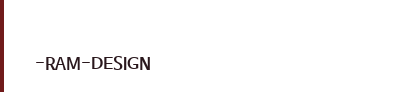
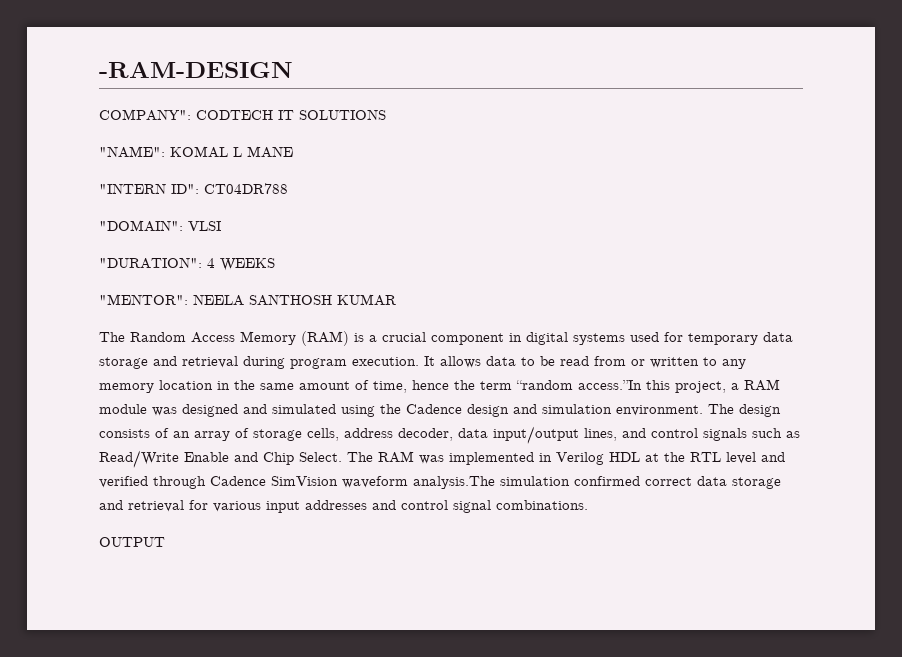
+ COMPANY": CODTECH IT SOLUTIONS
+ "NAME": KOMAL L MANE
+ "INTERN ID": CT04DR788
+ "DOMAIN": VLSI
+ "DURATION": 4 WEEKS
+ "MENTOR": NEELA SANTHOSH KUMAR
+ The Random Access Memory (RAM) is a crucial component in digital systems used for temporary data storage and retrieval during program execution. It allows data to be read from or written to any memory location in the same amount of time, hence the term “random access.”In this project, a RAM module was designed and simulated using the Cadence design and simulation environment. The design consists of an array of storage cells, address decoder, data input/output lines, and control signals such as Read/Write Enable and Chip Select. The RAM was implemented in Verilog HDL at the RTL level and verified through Cadence SimVision waveform analysis.The simulation confirmed correct data storage and retrieval for various input addresses and control signal combinations.
+ OUTPUT

